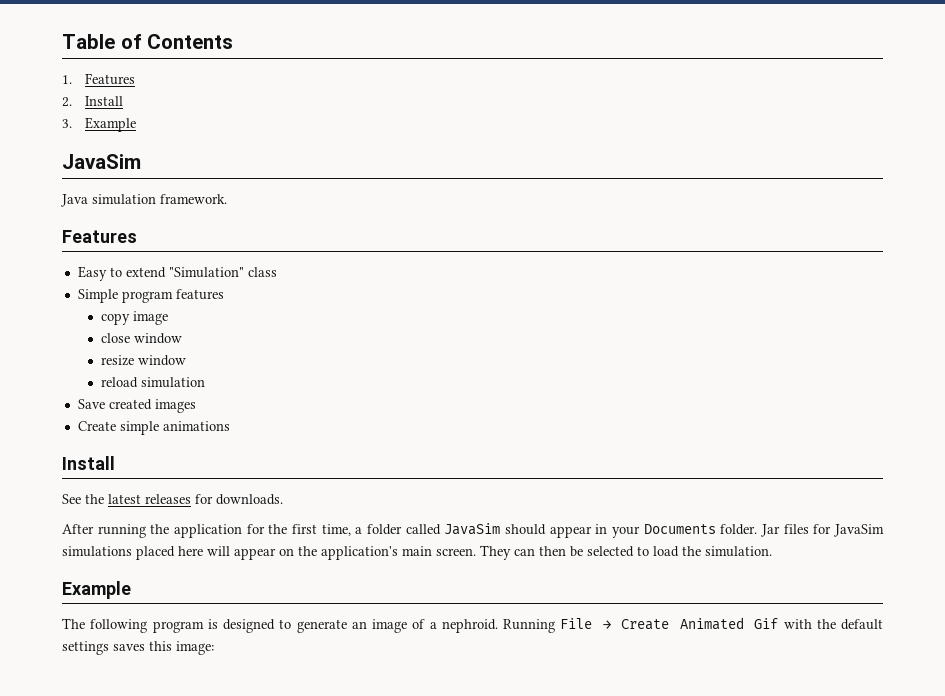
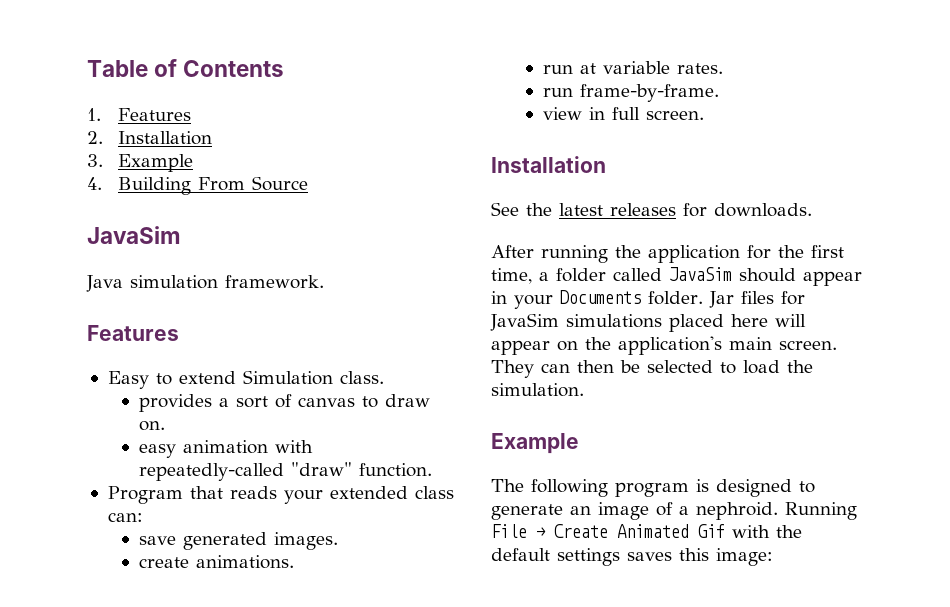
- 2. Install
+ 2. Installation
+ 4. Building From Source
- Easy to extend "Simulation" class
- Simple program features
- copy image
- close window
- resize window
- reload simulation
- Save created images
- Create simple animations
- Install
+ Easy to extend Simulation class.
+ provides a sort of canvas to draw on.
+ easy animation with repeatedly-called "draw" function.
+ Program that reads your extended class can:
+ save generated images.
+ create animations.
+ run at variable rates.
+ run frame-by-frame.
+ view in full screen.
+ Installation

